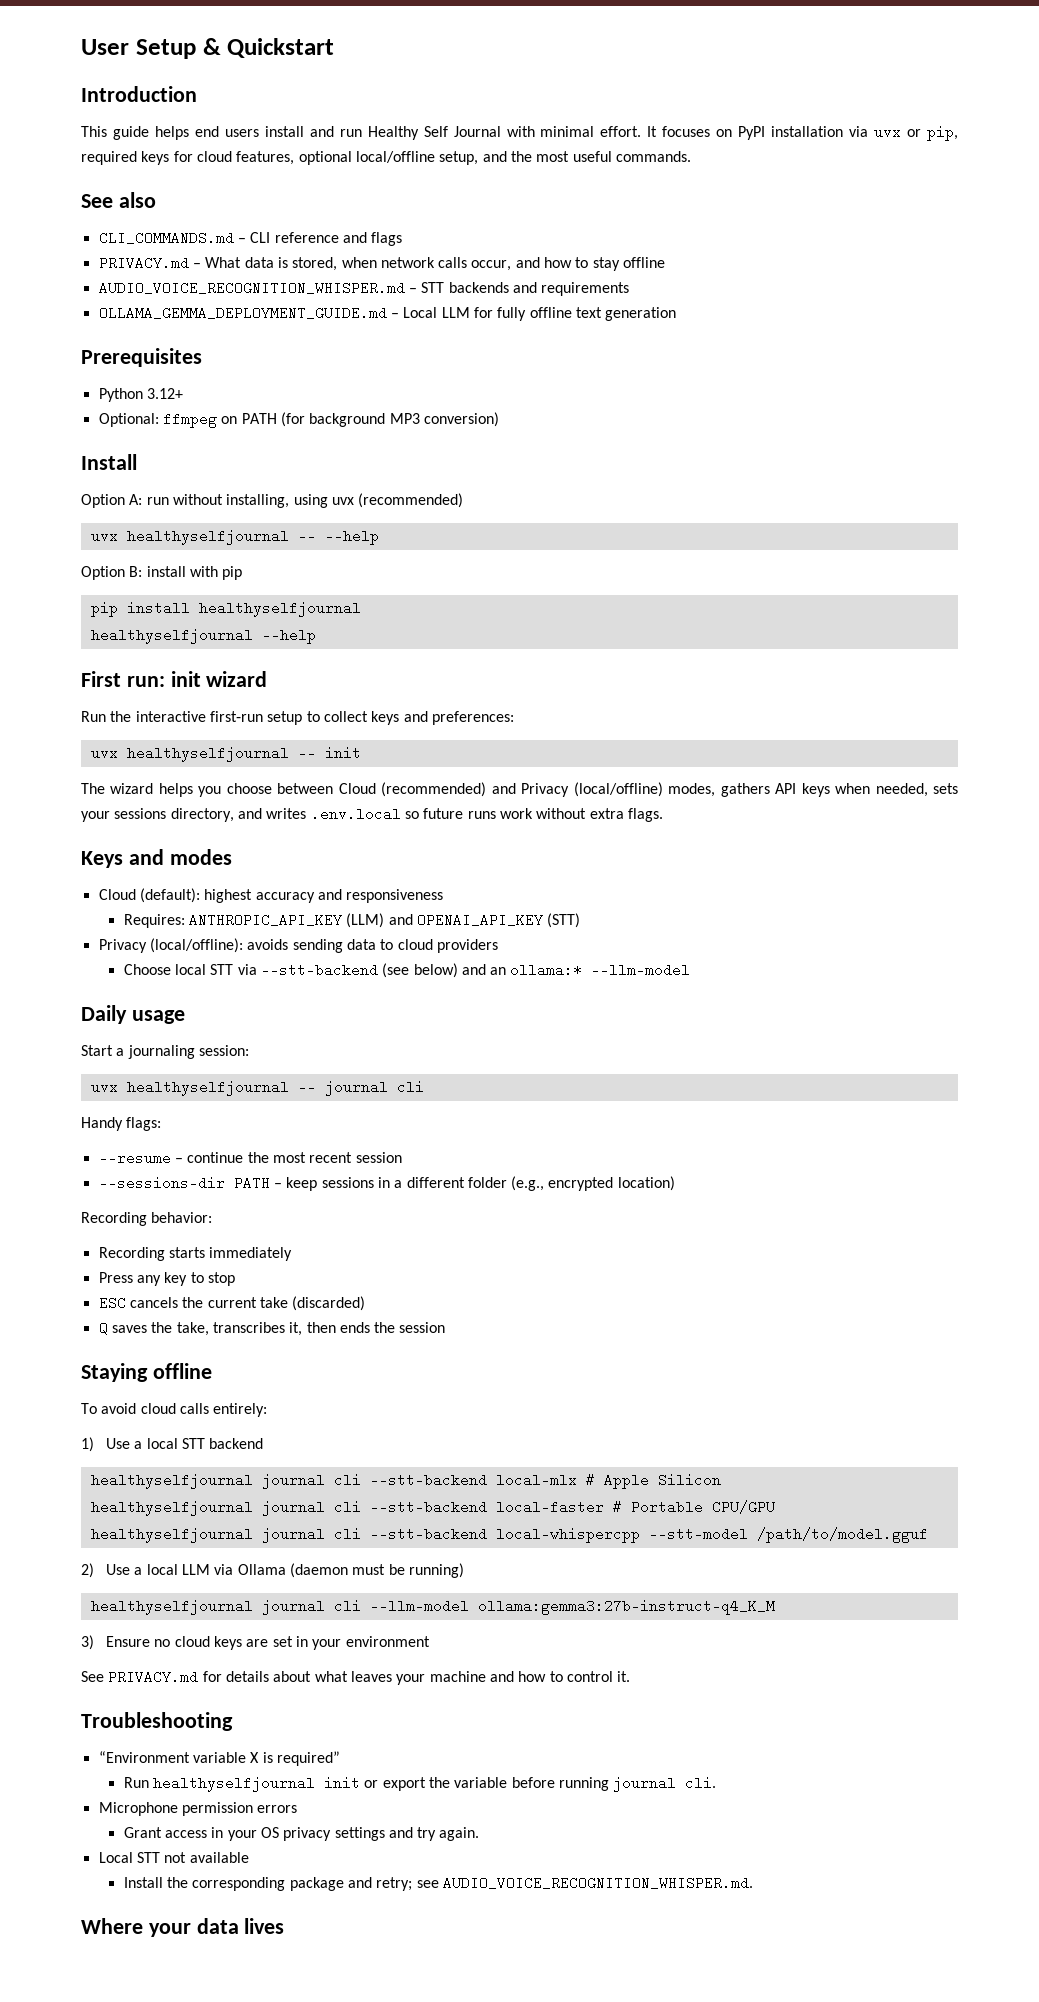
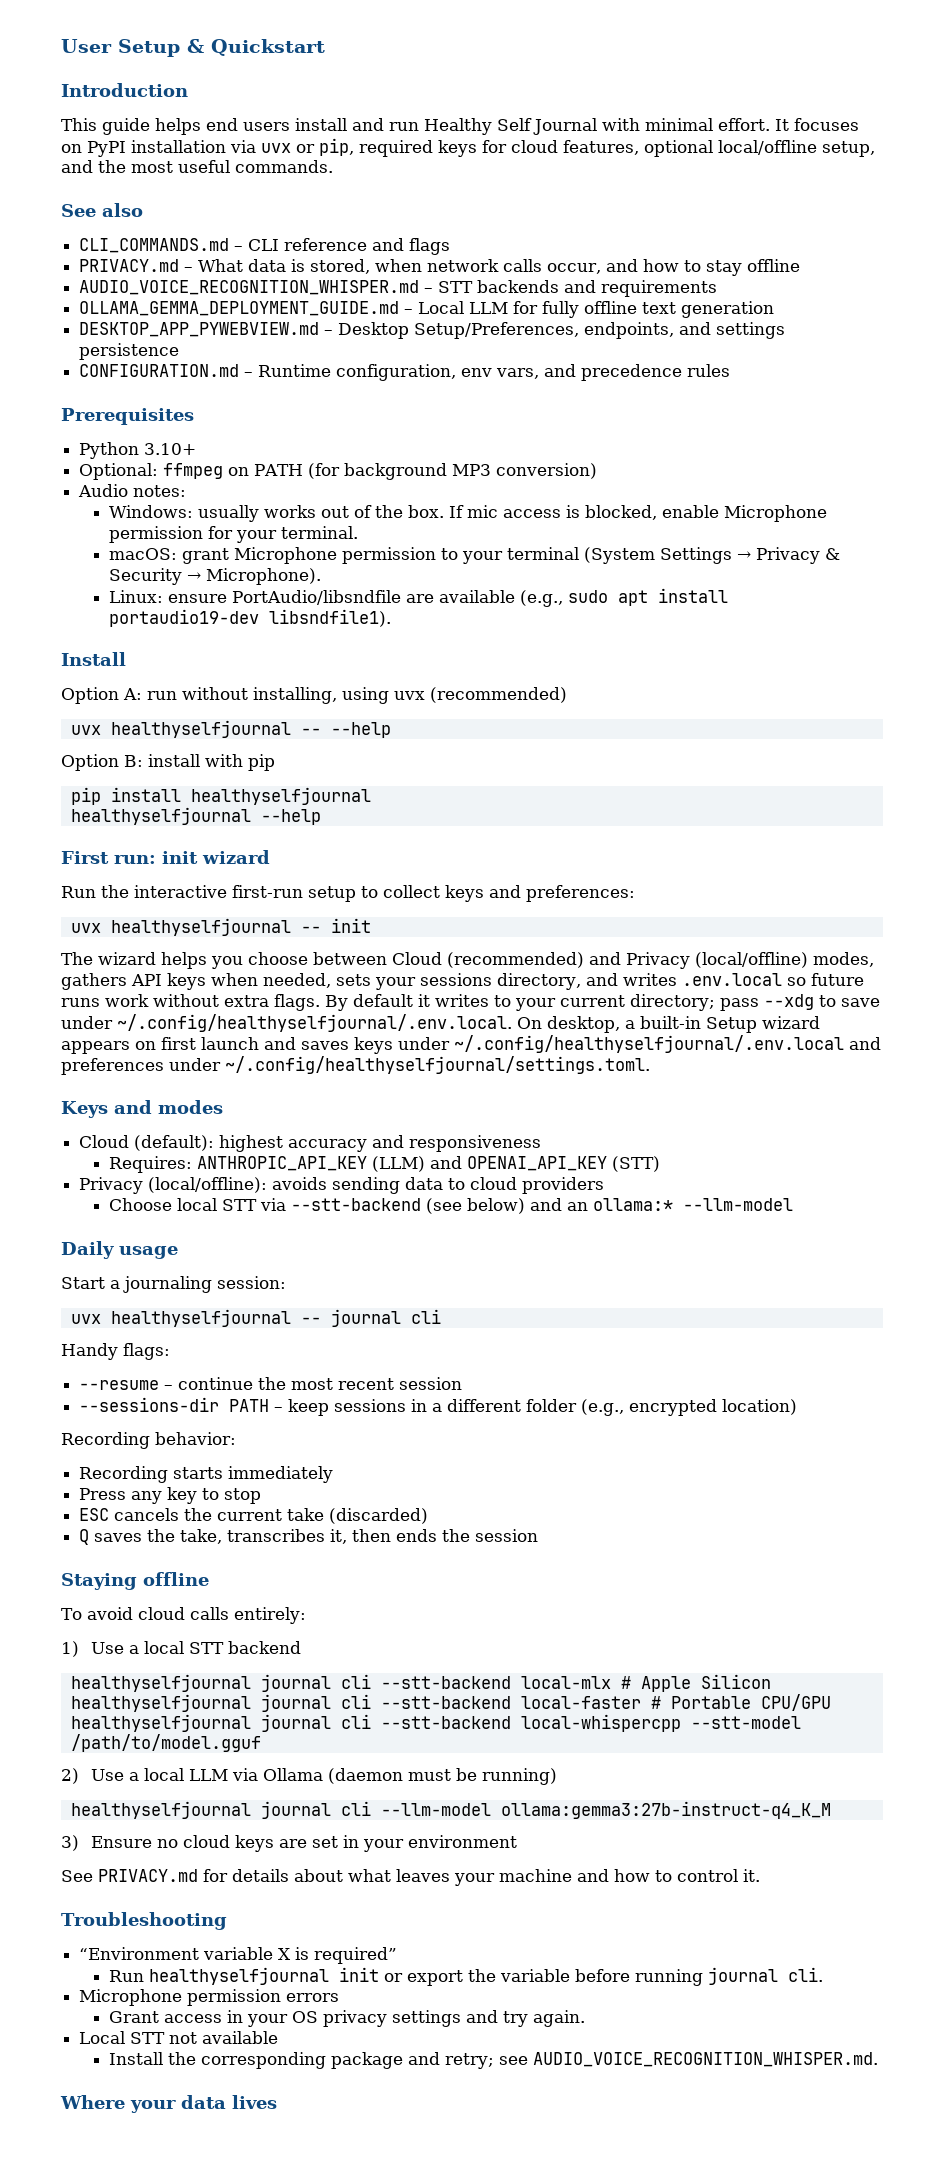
+ DESKTOP_APP_PYWEBVIEW.md – Desktop Setup/Preferences, endpoints, and settings persistence
+ CONFIGURATION.md – Runtime configuration, env vars, and precedence rules
- Python 3.12+
+ Python 3.10+
+ Audio notes:
+ Windows: usually works out of the box. If mic access is blocked, enable Microphone permission for your terminal.
+ macOS: grant Microphone permission to your terminal (System Settings → Privacy & Security → Microphone).
+ Linux: ensure PortAudio/libsndfile are available (e.g., sudo apt install portaudio19-dev libsndfile1).
+ By default it writes to your current directory; pass --xdg to save under ~/.config/healthyselfjournal/.env.local. On desktop, a built‑in Setup wizard appears on first launch and saves keys under ~/.config/healthyselfjournal/.env.local and preferences under ~/.config/healthyselfjournal/settings.toml.

